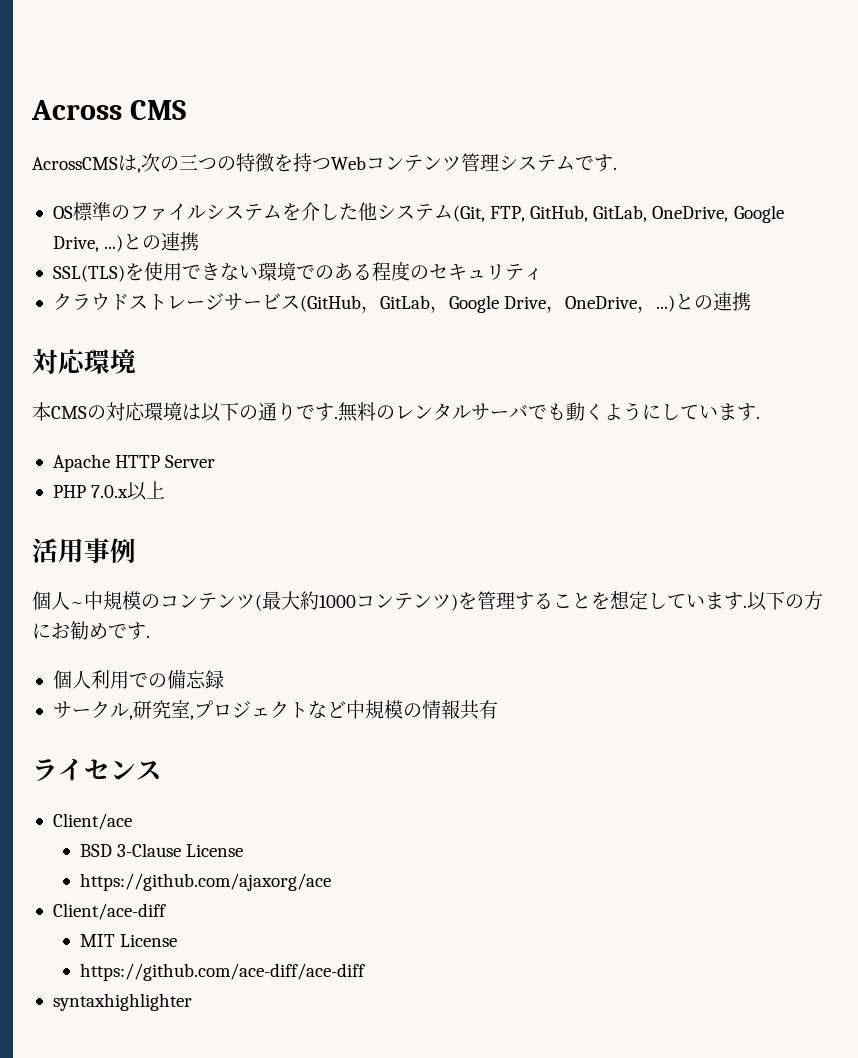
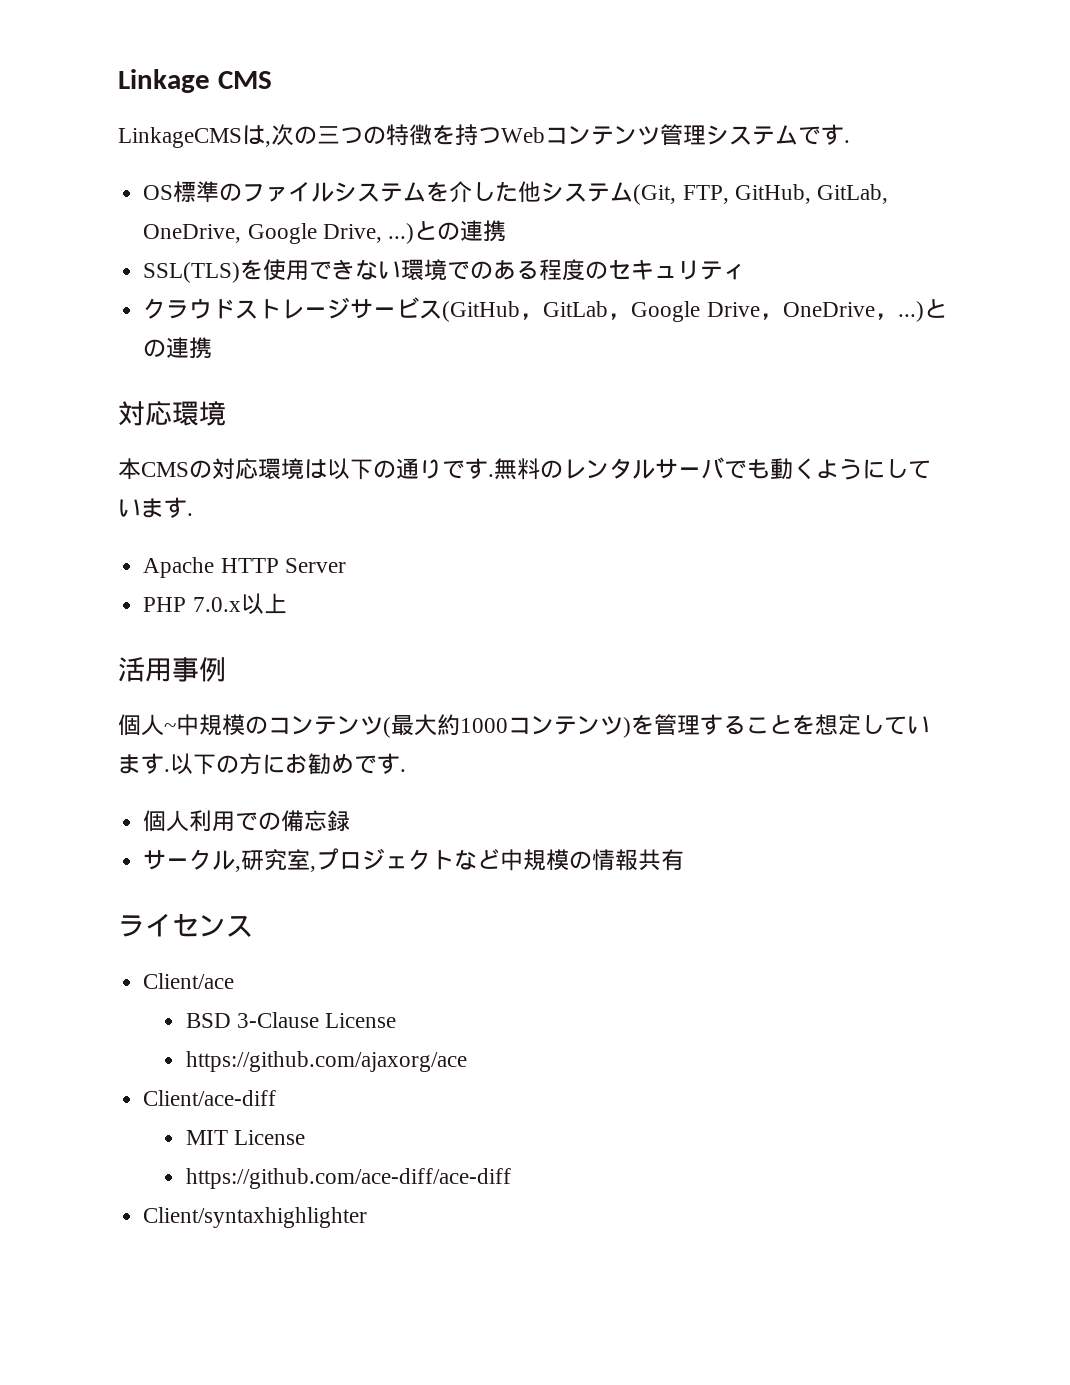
- Across CMS
+ Linkage CMS
- AcrossCMSは,次の三つの特徴を持つWebコンテンツ管理システムです.
+ LinkageCMSは,次の三つの特徴を持つWebコンテンツ管理システムです.
- syntaxhighlighter
+ Client/syntaxhighlighter

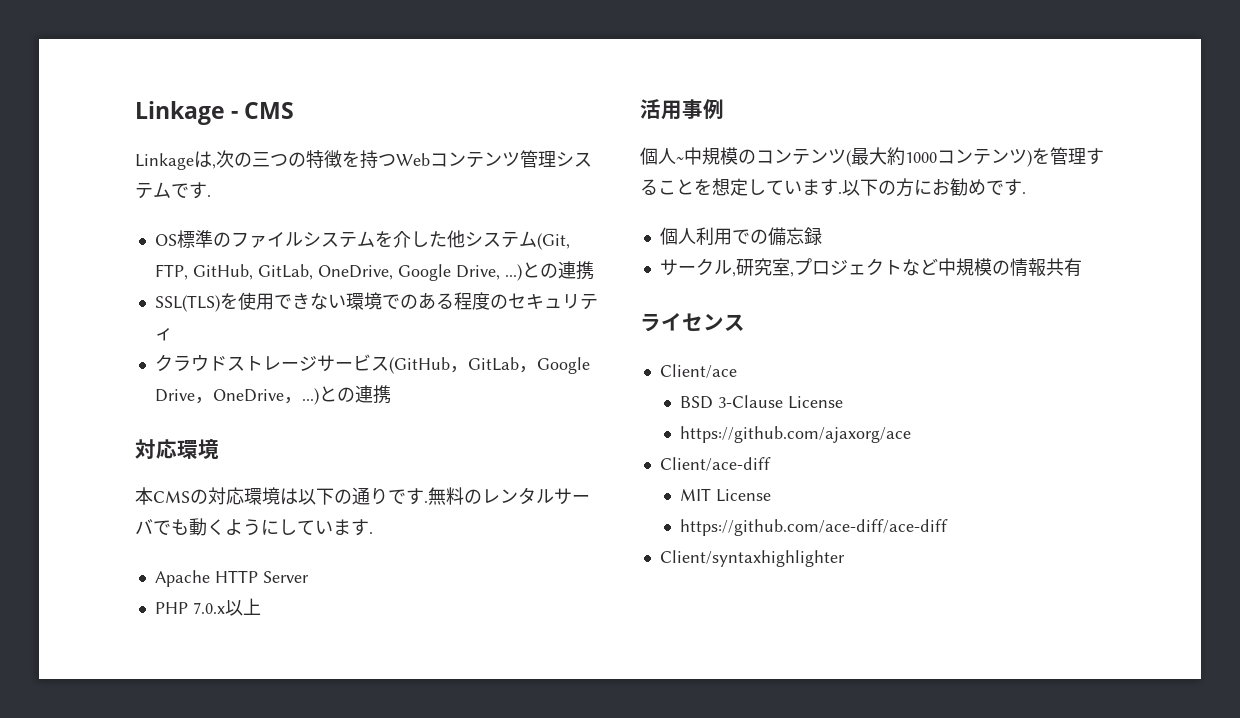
- Linkage CMS
+ Linkage - CMS
- LinkageCMSは,次の三つの特徴を持つWebコンテンツ管理システムです.
+ Linkageは,次の三つの特徴を持つWebコンテンツ管理システムです.

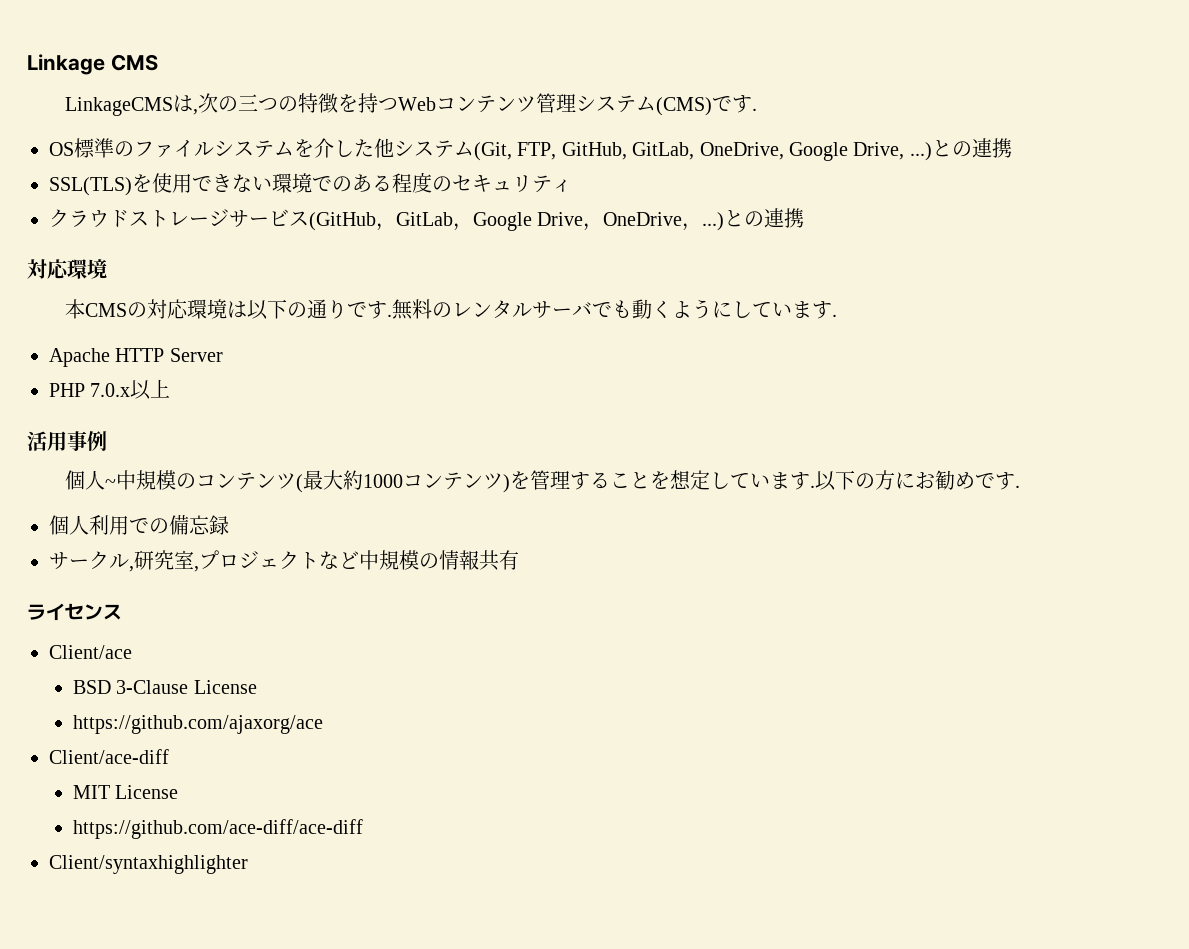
- Linkage - CMS
+ Linkage CMS
- Linkageは,次の三つの特徴を持つWebコンテンツ管理システムです.
+ LinkageCMSは,次の三つの特徴を持つWebコンテンツ管理システム(CMS)です.

